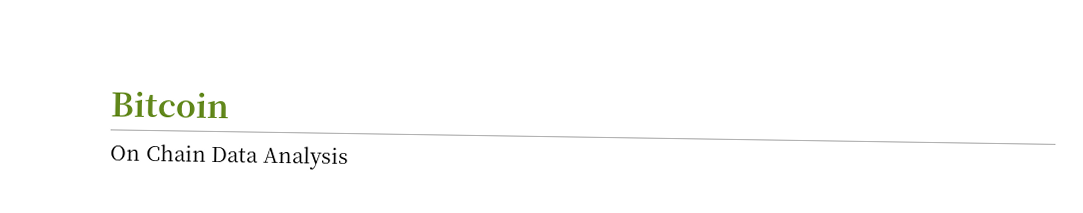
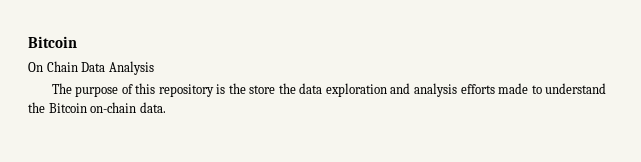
+ The purpose of this repository is the store the data exploration and analysis efforts made to understand the Bitcoin on-chain data.

